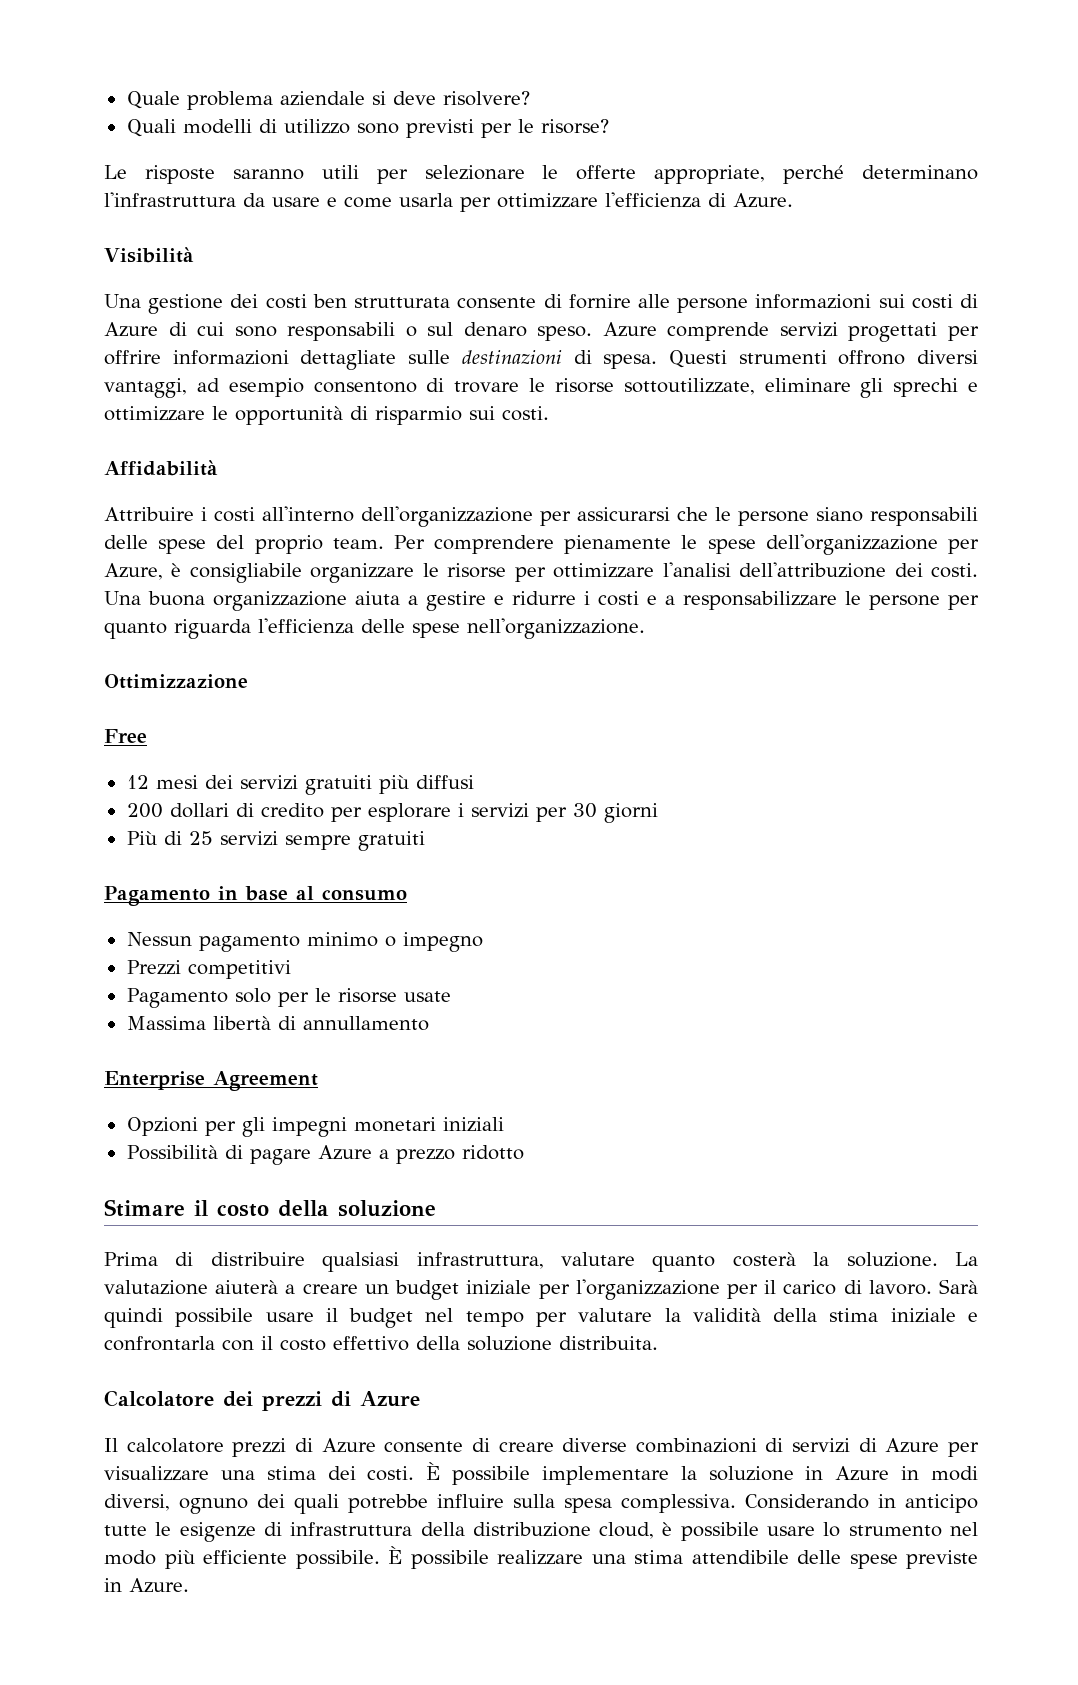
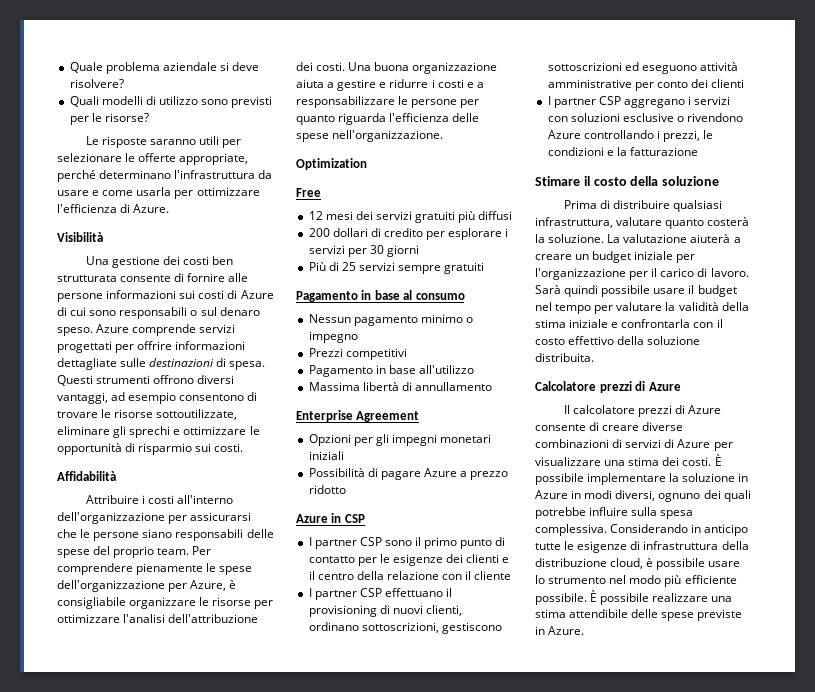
- Ottimizzazione
+ Optimization
- Pagamento solo per le risorse usate
+ Pagamento in base all'utilizzo
+ Azure in CSP
+ I partner CSP sono il primo punto di contatto per le esigenze dei clienti e il centro della relazione con il cliente
+ I partner CSP effettuano il provisioning di nuovi clienti, ordinano sottoscrizioni, gestiscono sottoscrizioni ed eseguono attività amministrative per conto dei clienti
+ I partner CSP aggregano i servizi con soluzioni esclusive o rivendono Azure controllando i prezzi, le condizioni e la fatturazione
- Calcolatore dei prezzi di Azure
+ Calcolatore prezzi di Azure

